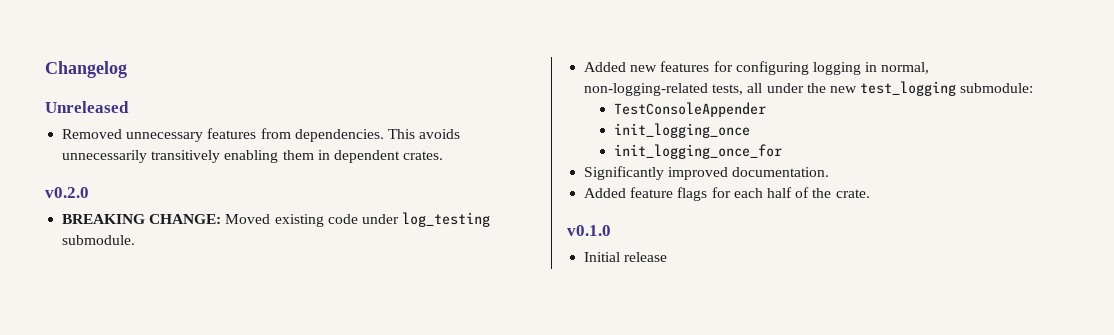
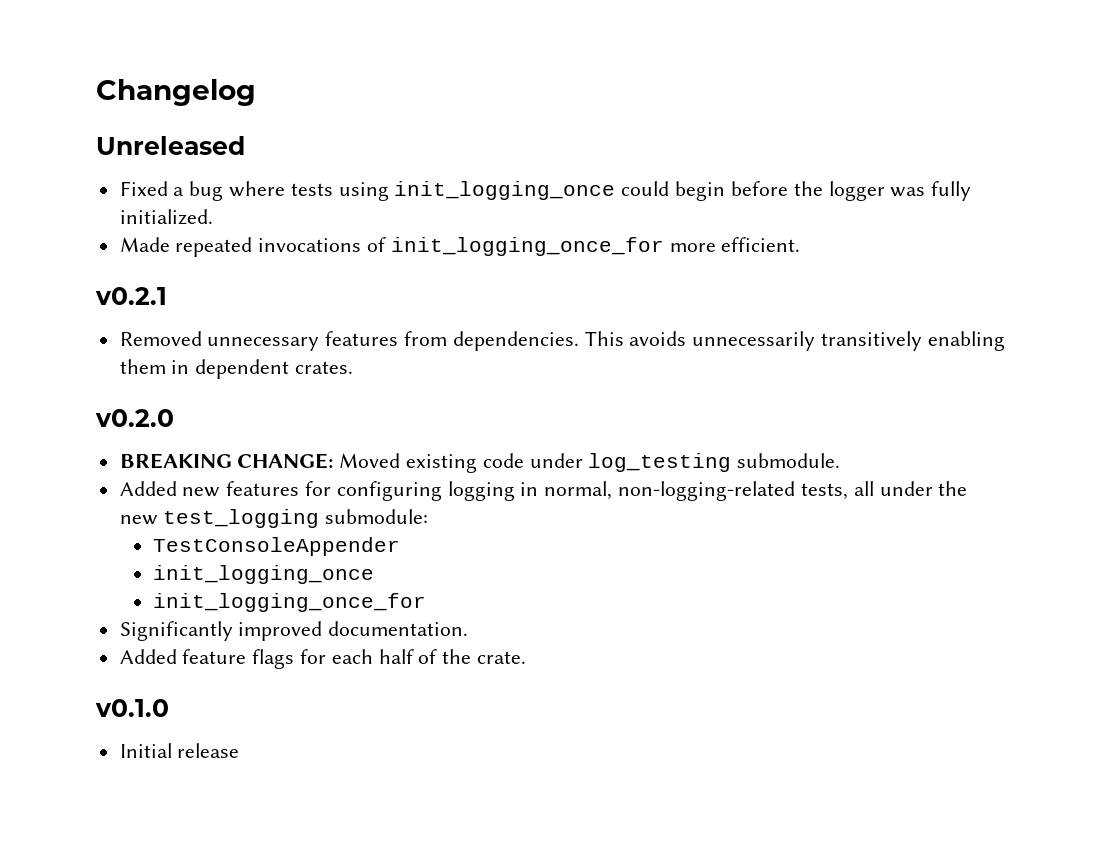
+ Fixed a bug where tests using init_logging_once could begin before the logger was fully initialized.
+ Made repeated invocations of init_logging_once_for more efficient.
+ v0.2.1

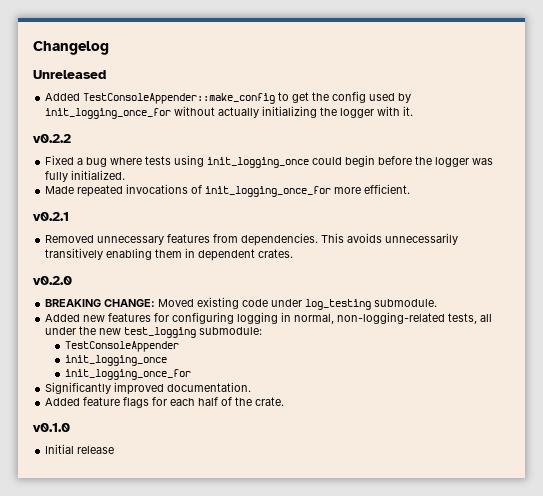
+ Added TestConsoleAppender::make_config to get the config used by init_logging_once_for without actually initializing the logger with it.
+ v0.2.2

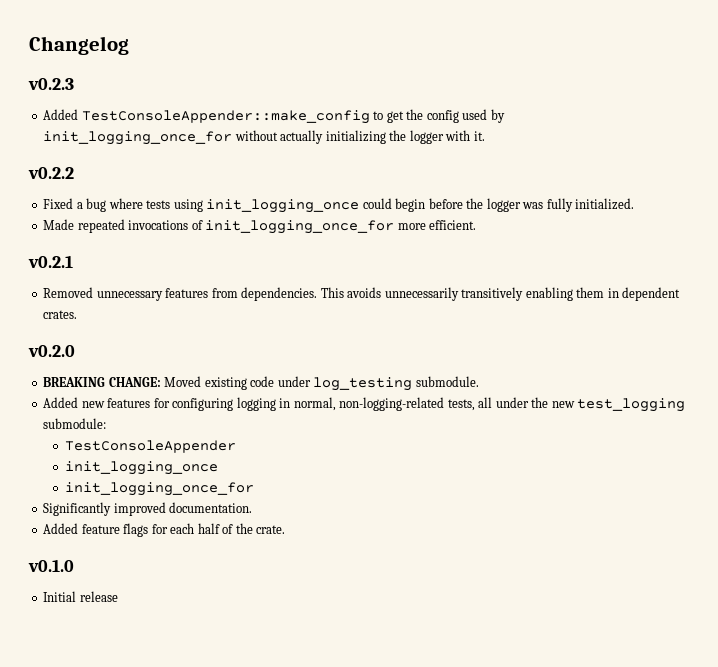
- Unreleased
+ v0.2.3

